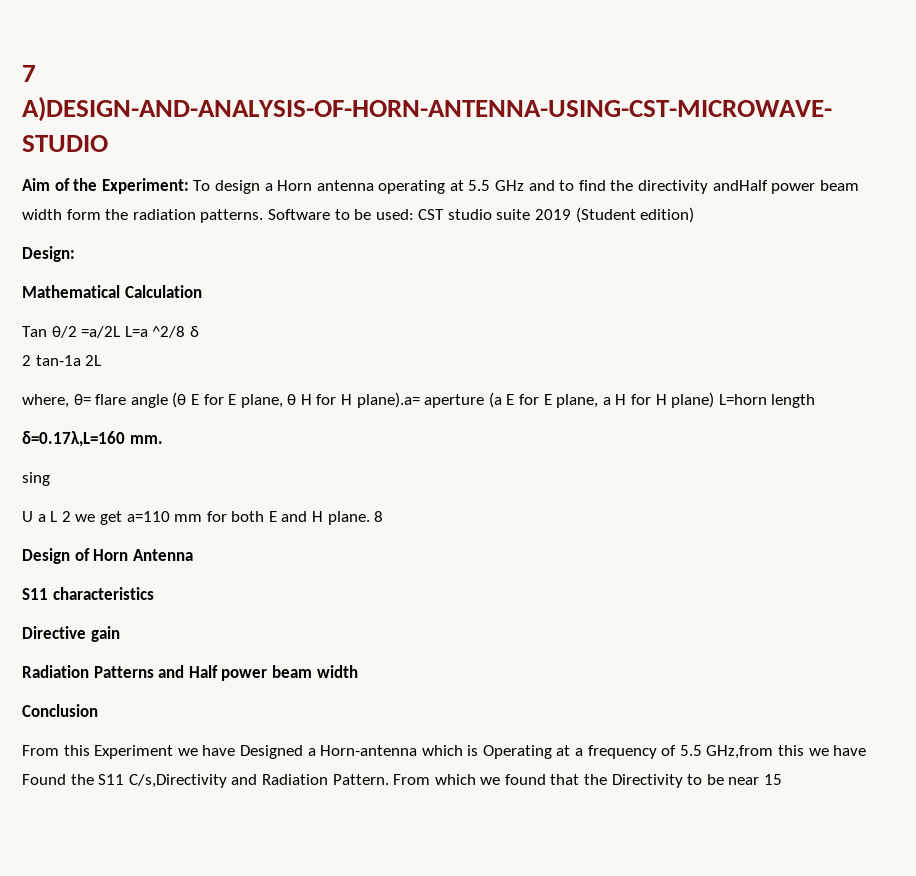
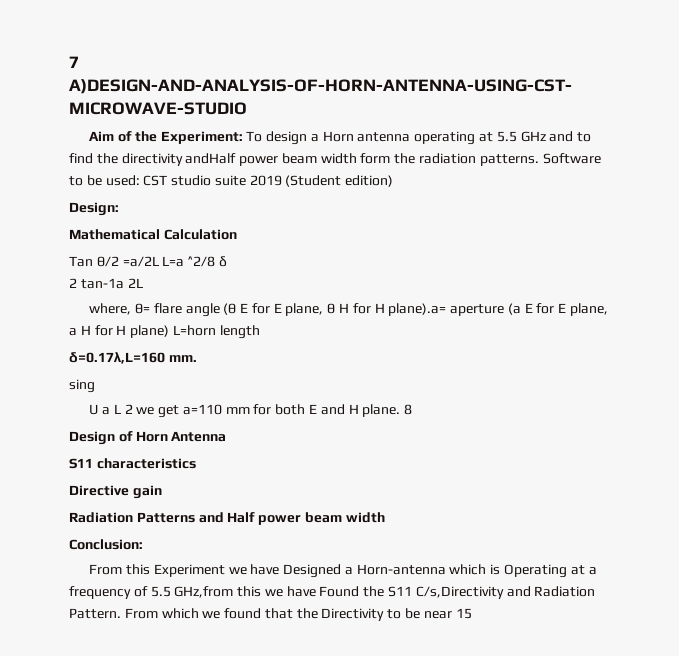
- Conclusion
+ Conclusion:

